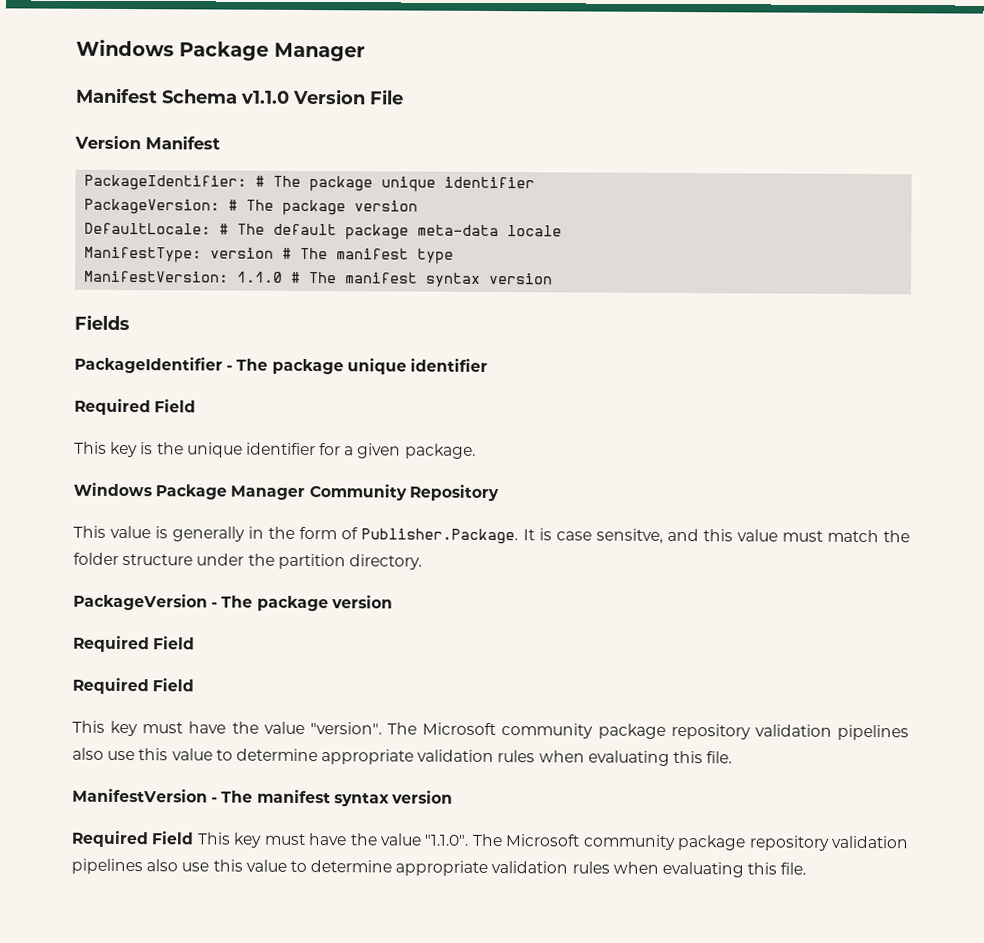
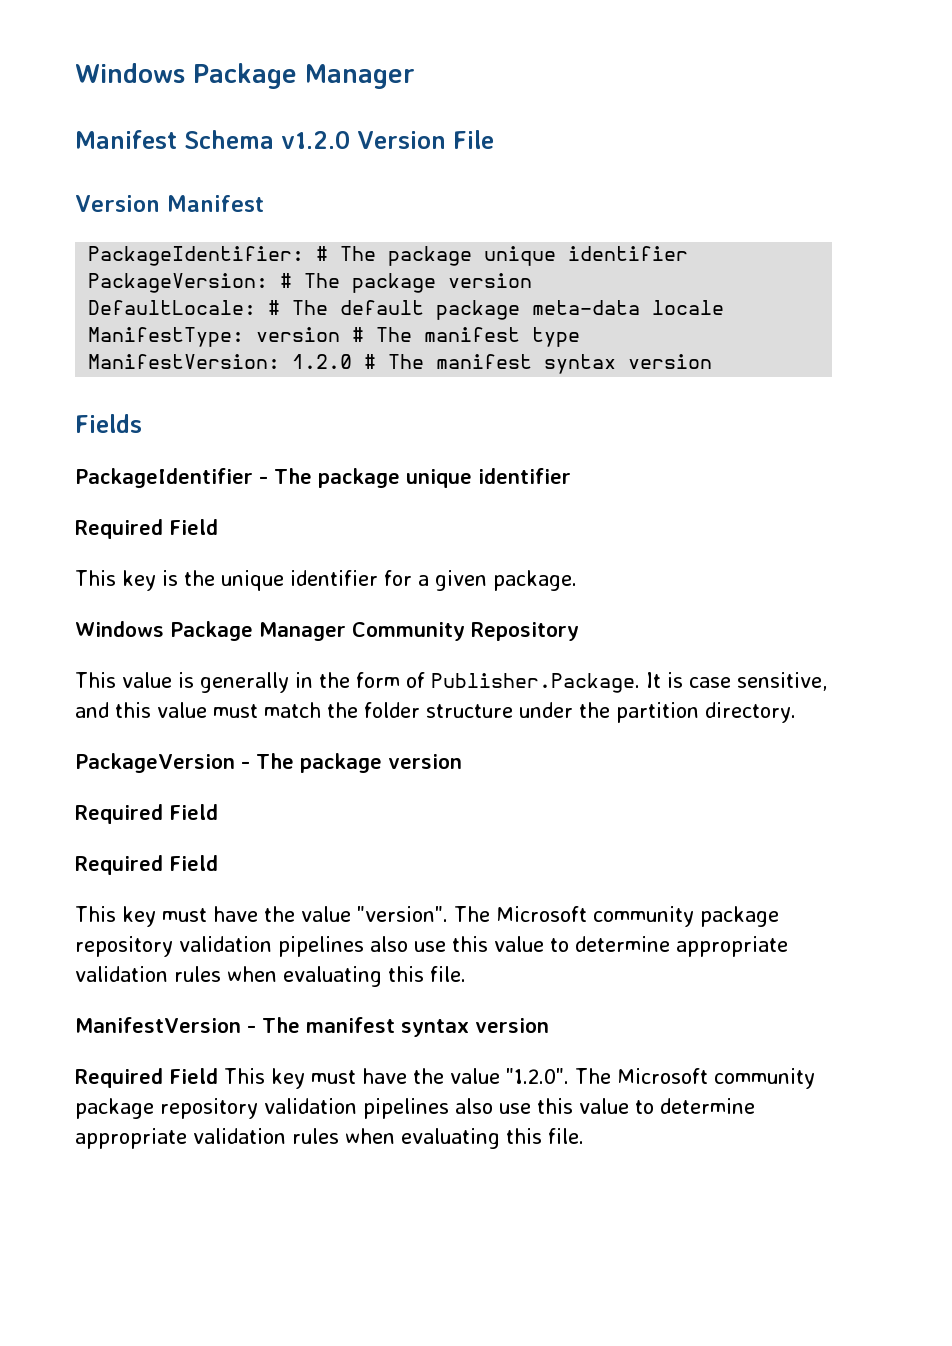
- Manifest Schema v1.1.0 Version File
+ Manifest Schema v1.2.0 Version File
- ManifestVersion: 1.1.0 # The manifest syntax version
+ ManifestVersion: 1.2.0 # The manifest syntax version
- This value is generally in the form of Publisher.Package. It is case sensitve, and this value must match the folder structure under the partition directory.
+ This value is generally in the form of Publisher.Package. It is case sensitive, and this value must match the folder structure under the partition directory.
- Required Field This key must have the value "1.1.0". The Microsoft community package repository validation pipelines also use this value to determine appropriate validation rules when evaluating this file.
+ Required Field This key must have the value "1.2.0". The Microsoft community package repository validation pipelines also use this value to determine appropriate validation rules when evaluating this file.

